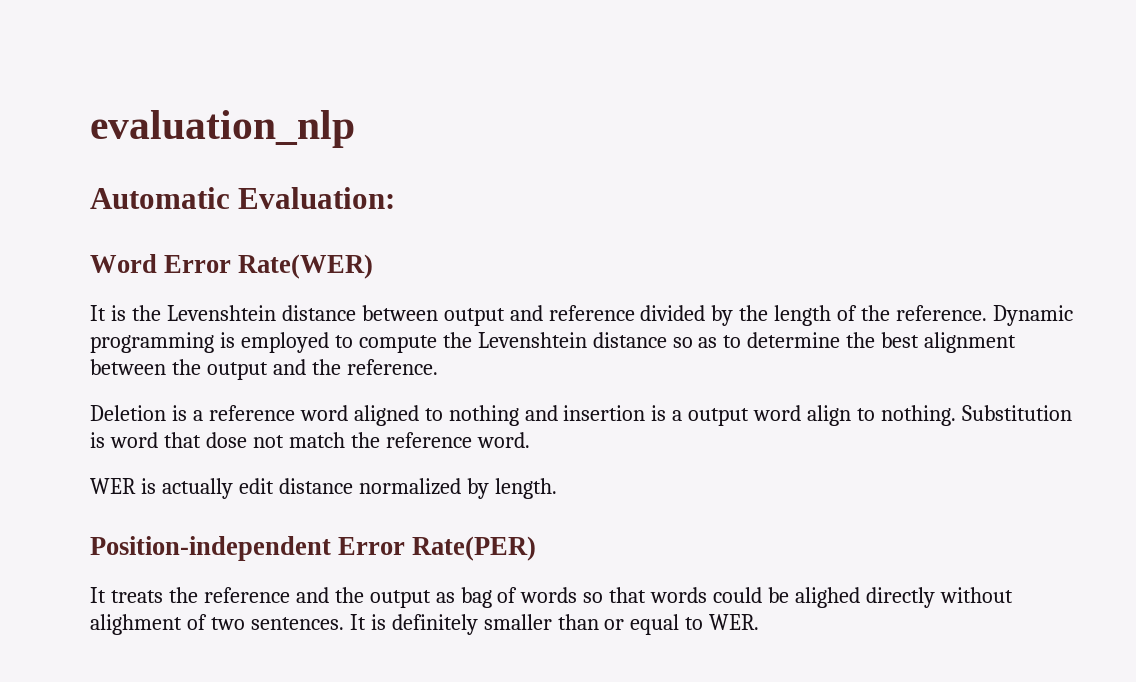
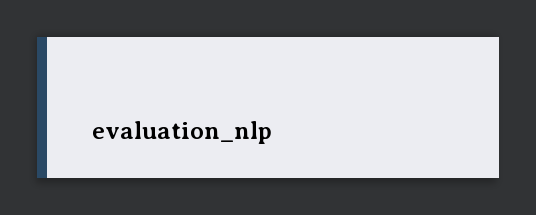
- Automatic Evaluation:
- Word Error Rate(WER)
- It is the Levenshtein distance between output and reference divided by the length of the reference. Dynamic programming is employed to compute the Levenshtein distance so as to determine the best alignment between the output and the reference.
- Deletion is a reference word aligned to nothing and insertion is a output word align to nothing. Substitution is word that dose not match the reference word.
- WER is actually edit distance normalized by length.
- Position-independent Error Rate(PER)
- It treats the reference and the output as bag of words so that words could be alighed directly without alighment of two sentences. It is definitely smaller than or equal to WER.

